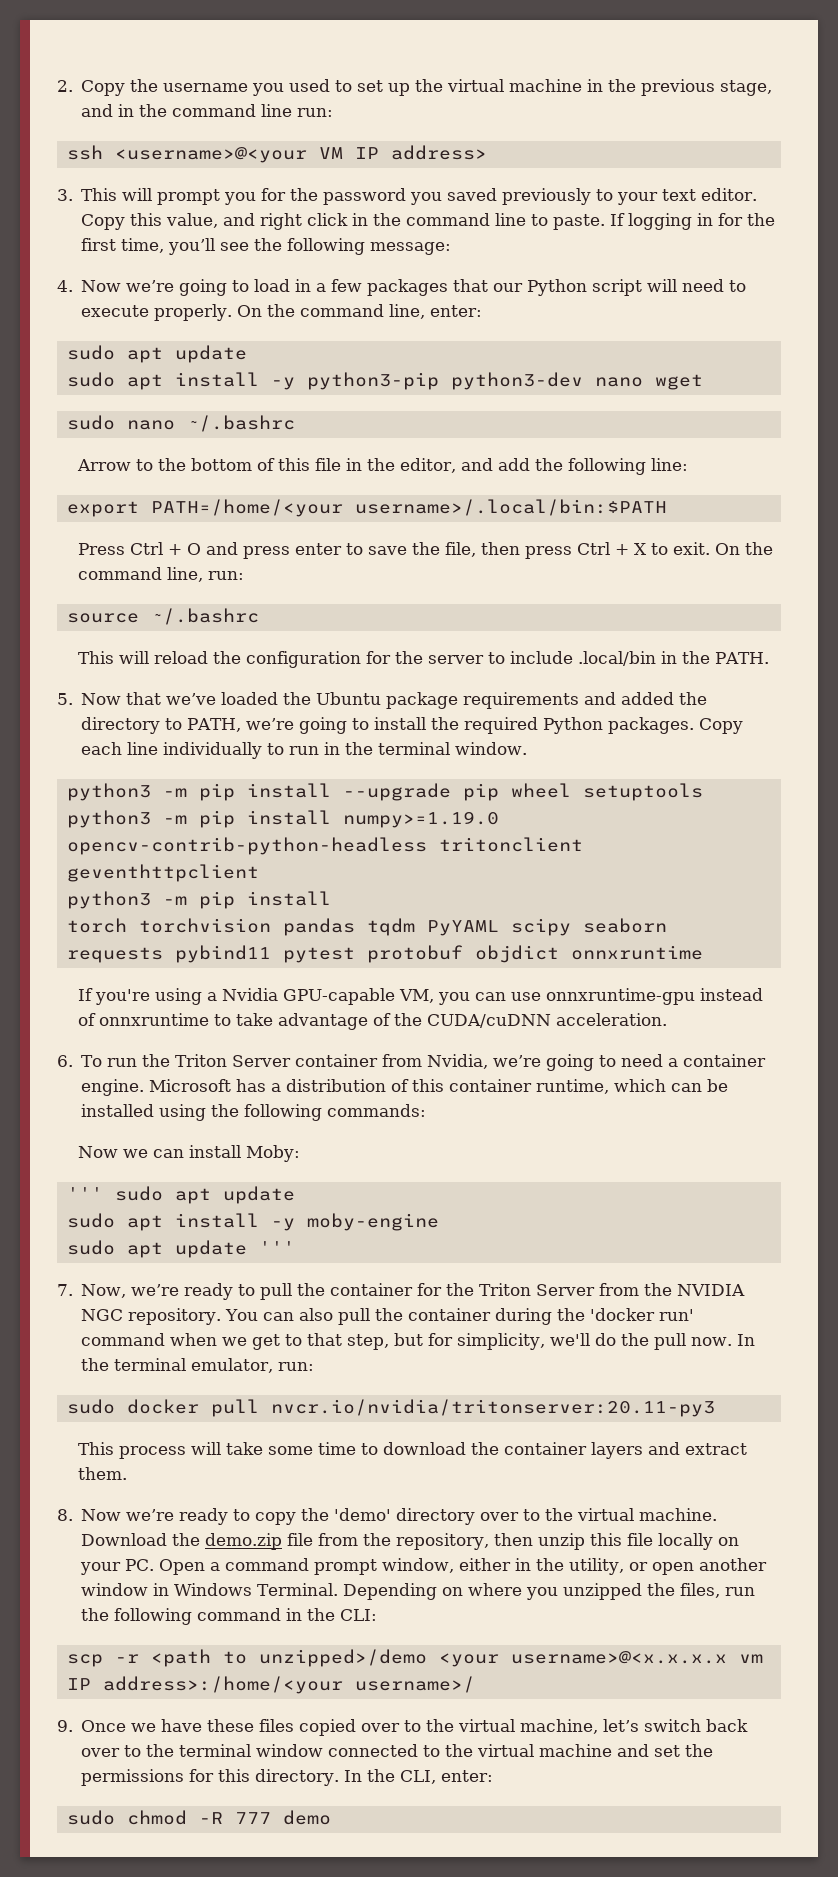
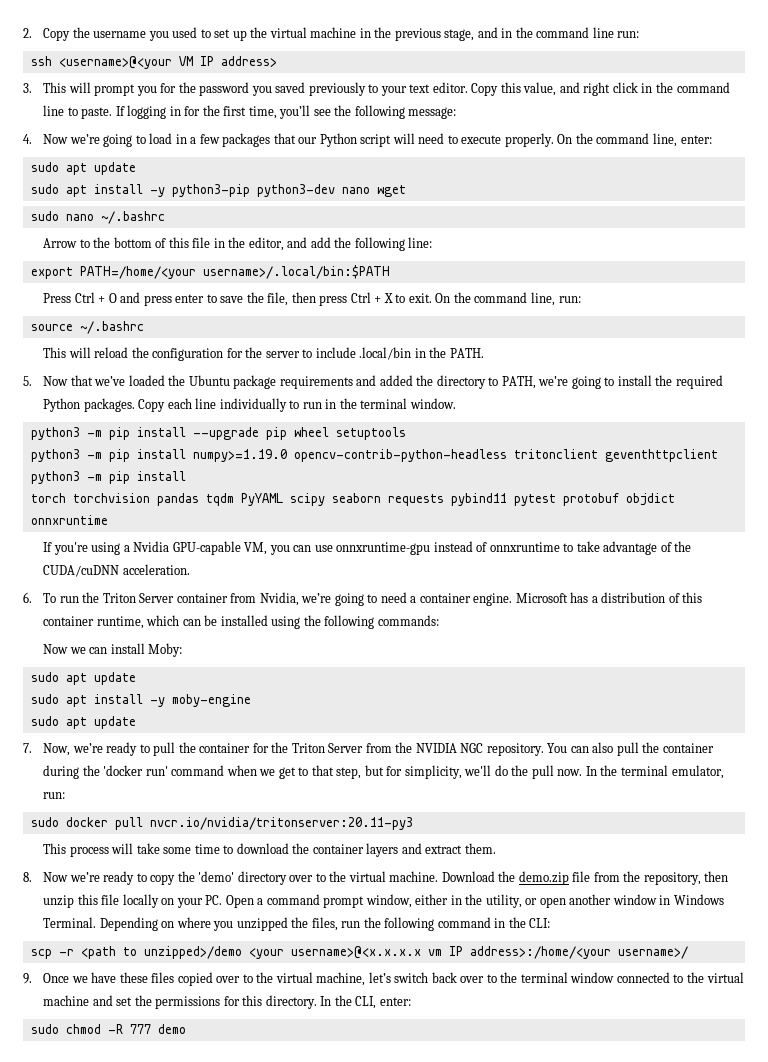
  Now we can install Moby:
- ''' sudo apt update
+ sudo apt update
  sudo apt install -y moby-engine
- sudo apt update '''
+ sudo apt update

